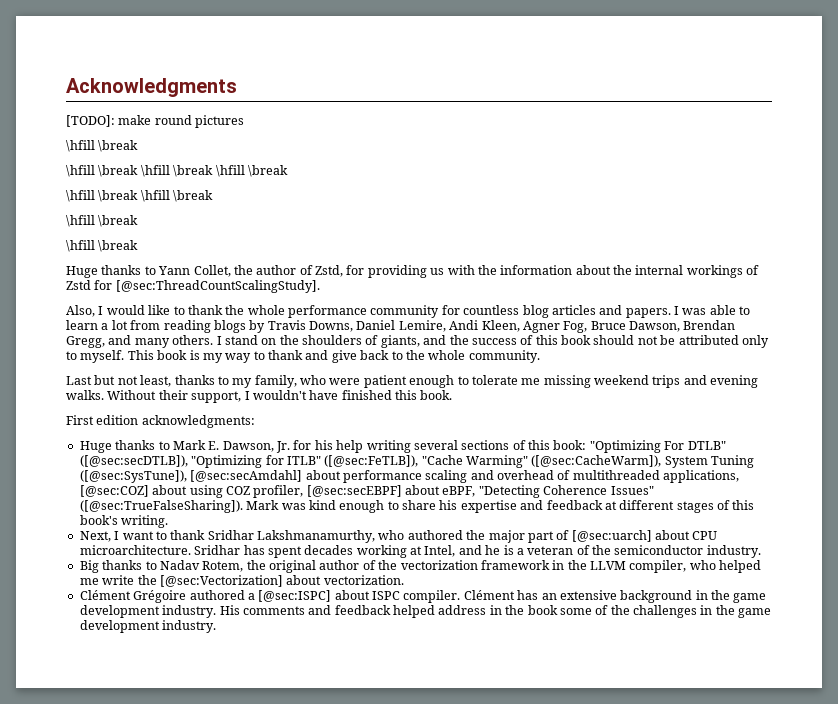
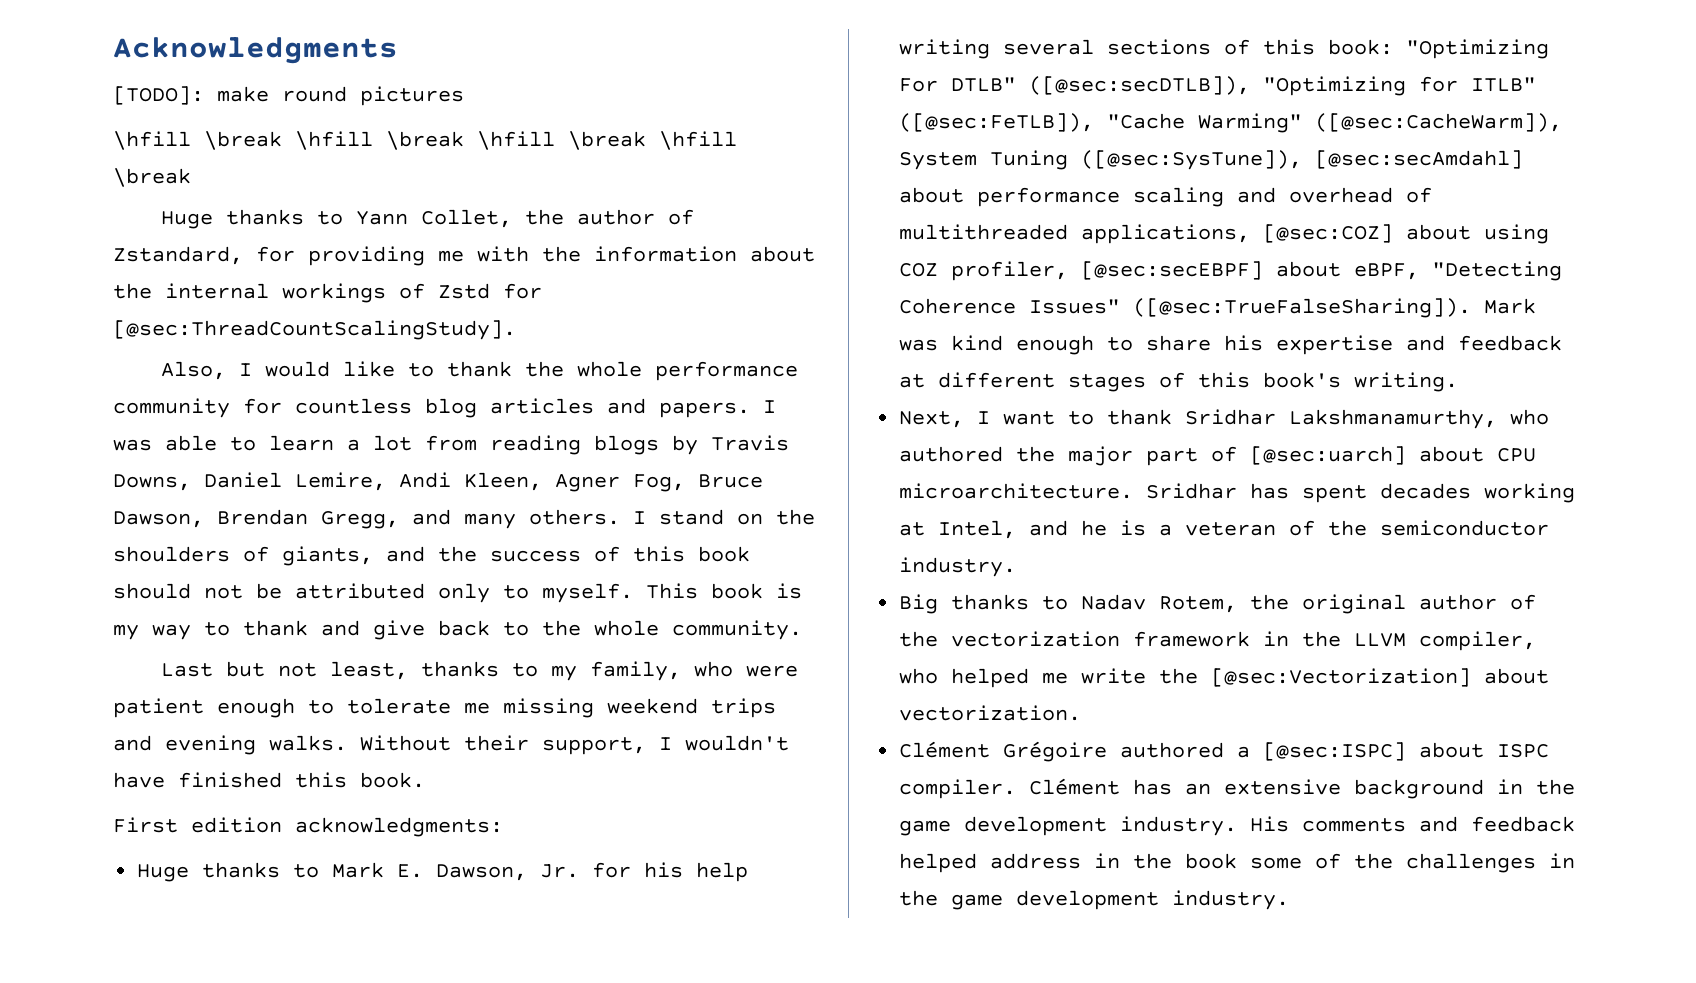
  [TODO]: make round pictures
- \hfill \break
- \hfill \break \hfill \break \hfill \break
- \hfill \break \hfill \break
- \hfill \break
- \hfill \break
+ \hfill \break \hfill \break \hfill \break \hfill \break
- Huge thanks to Yann Collet, the author of Zstd, for providing us with the information about the internal workings of Zstd for [@sec:ThreadCountScalingStudy].
+ Huge thanks to Yann Collet, the author of Zstandard, for providing me with the information about the internal workings of Zstd for [@sec:ThreadCountScalingStudy].

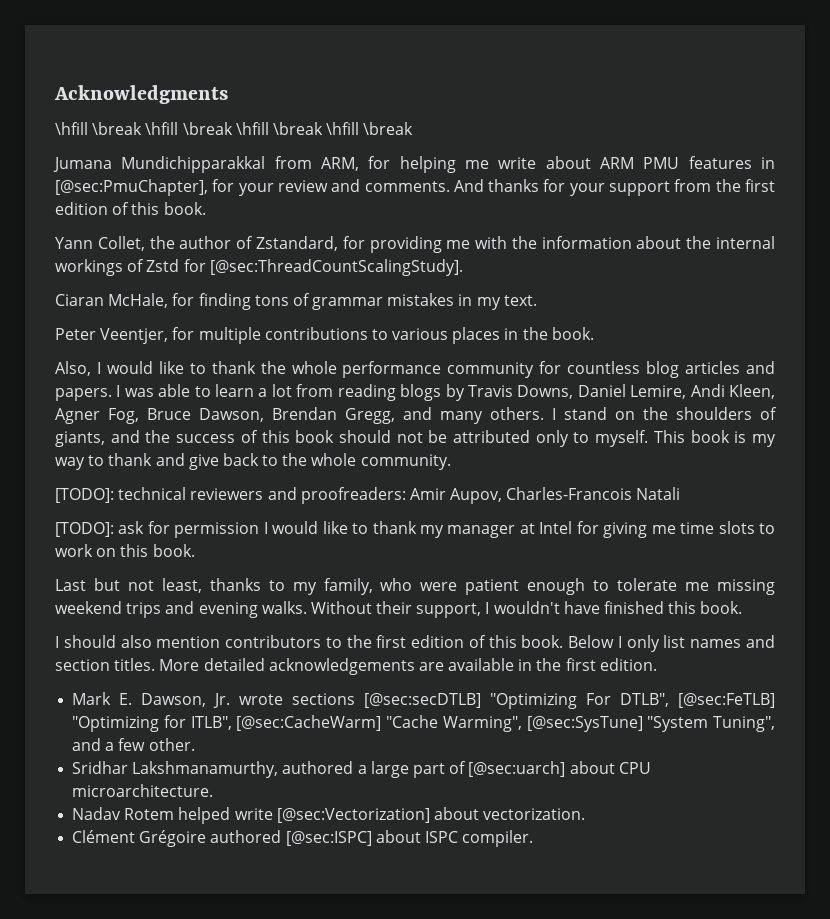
- [TODO]: make round pictures
- Huge thanks to Yann Collet, the author of Zstandard, for providing me with the information about the internal workings of Zstd for [@sec:ThreadCountScalingStudy].
+ Jumana Mundichipparakkal from ARM, for helping me write about ARM PMU features in [@sec:PmuChapter], for your review and comments. And thanks for your support from the first edition of this book.
+ Yann Collet, the author of Zstandard, for providing me with the information about the internal workings of Zstd for [@sec:ThreadCountScalingStudy].
+ Ciaran McHale, for finding tons of grammar mistakes in my text.
+ Peter Veentjer, for multiple contributions to various places in the book.
+ [TODO]: technical reviewers and proofreaders: Amir Aupov, Charles-Francois Natali
+ [TODO]: ask for permission I would like to thank my manager at Intel for giving me time slots to work on this book.
- First edition acknowledgments:
- Huge thanks to Mark E. Dawson, Jr. for his help writing several sections of this book: "Optimizing For DTLB" ([@sec:secDTLB]), "Optimizing for ITLB" ([@sec:FeTLB]), "Cache Warming" ([@sec:CacheWarm]), System Tuning ([@sec:SysTune]), [@sec:secAmdahl] about performance scaling and overhead of multithreaded applications, [@sec:COZ] about using COZ profiler, [@sec:secEBPF] about eBPF, "Detecting Coherence Issues" ([@sec:TrueFalseSharing]). Mark was kind enough to share his expertise and feedback at different stages of this book's writing.
- Next, I want to thank Sridhar Lakshmanamurthy, who authored the major part of [@sec:uarch] about CPU microarchitecture. Sridhar has spent decades working at Intel, and he is a veteran of the semiconductor industry.
- Big thanks to Nadav Rotem, the original author of the vectorization framework in the LLVM compiler, who helped me write the [@sec:Vectorization] about vectorization.
+ I should also mention contributors to the first edition of this book. Below I only list names and section titles. More detailed acknowledgements are available in the first edition.
+ Mark E. Dawson, Jr. wrote sections [@sec:secDTLB] "Optimizing For DTLB", [@sec:FeTLB] "Optimizing for ITLB", [@sec:CacheWarm] "Cache Warming", [@sec:SysTune] "System Tuning", and a few other.
+ Sridhar Lakshmanamurthy, authored a large part of [@sec:uarch] about CPU microarchitecture.
+ Nadav Rotem helped write [@sec:Vectorization] about vectorization.
- Clément Grégoire authored a [@sec:ISPC] about ISPC compiler. Clément has an extensive background in the game development industry. His comments and feedback helped address in the book some of the challenges in the game development industry.
+ Clément Grégoire authored [@sec:ISPC] about ISPC compiler.

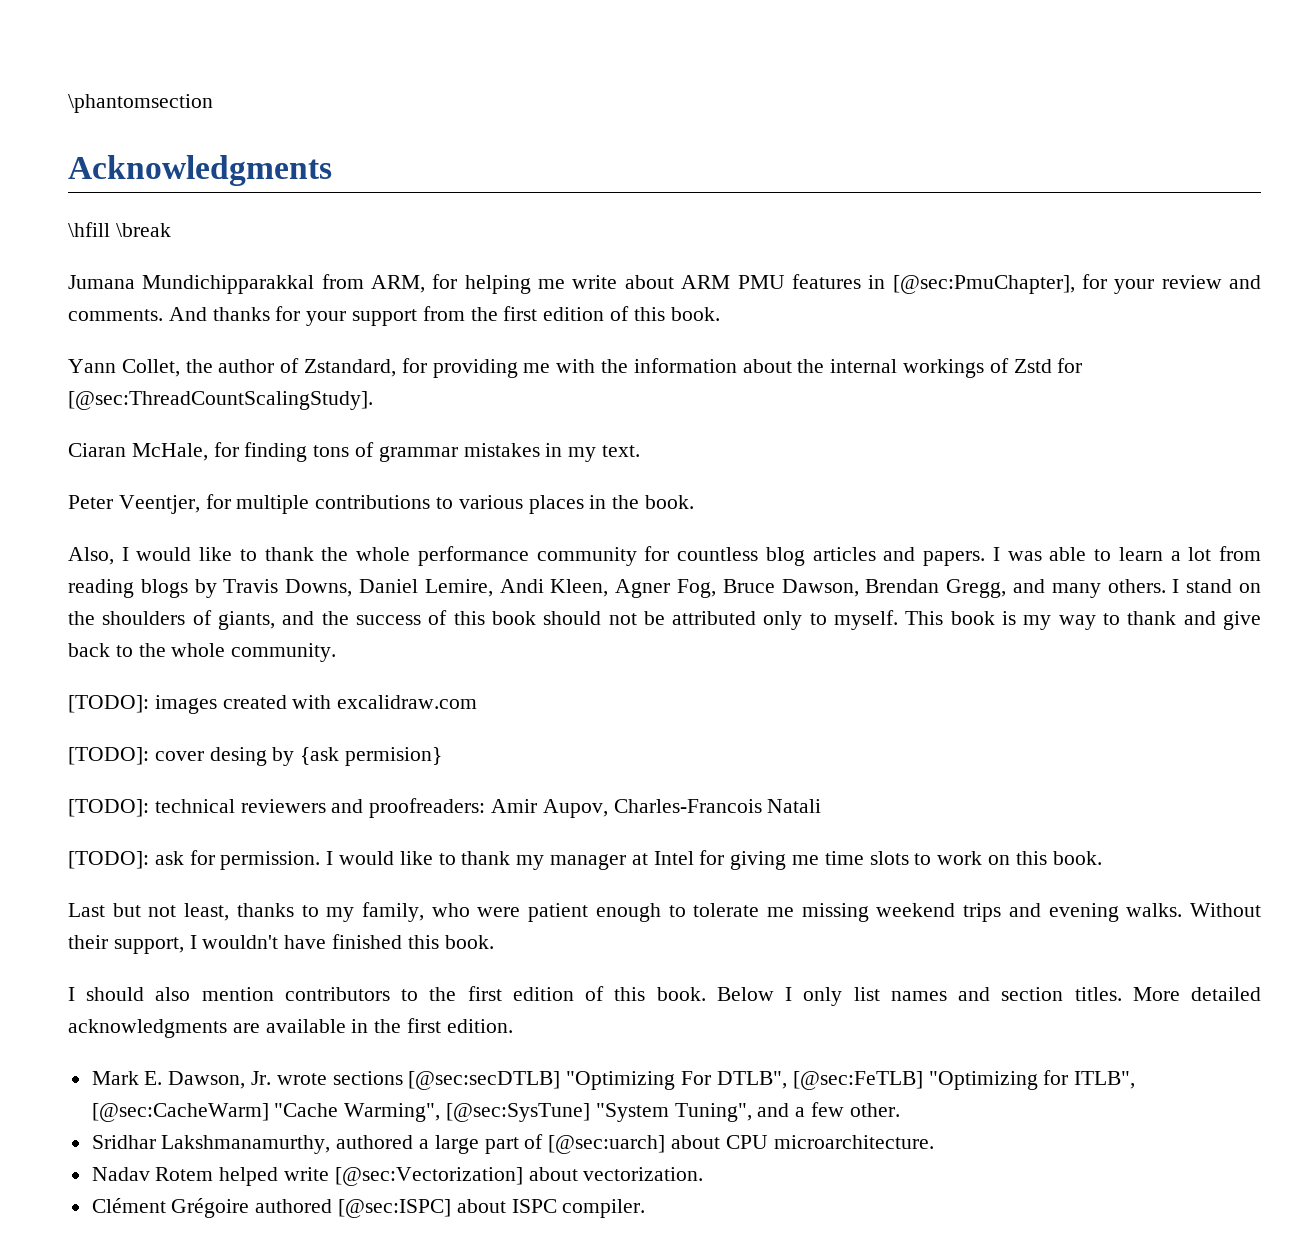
+ \phantomsection
- \hfill \break \hfill \break \hfill \break \hfill \break
+ \hfill \break
+ [TODO]: images created with excalidraw.com
+ [TODO]: cover desing by {ask permision}
- [TODO]: ask for permission I would like to thank my manager at Intel for giving me time slots to work on this book.
+ [TODO]: ask for permission. I would like to thank my manager at Intel for giving me time slots to work on this book.
- More detailed acknowledgements are available in the first edition.
+ More detailed acknowledgments are available in the first edition.

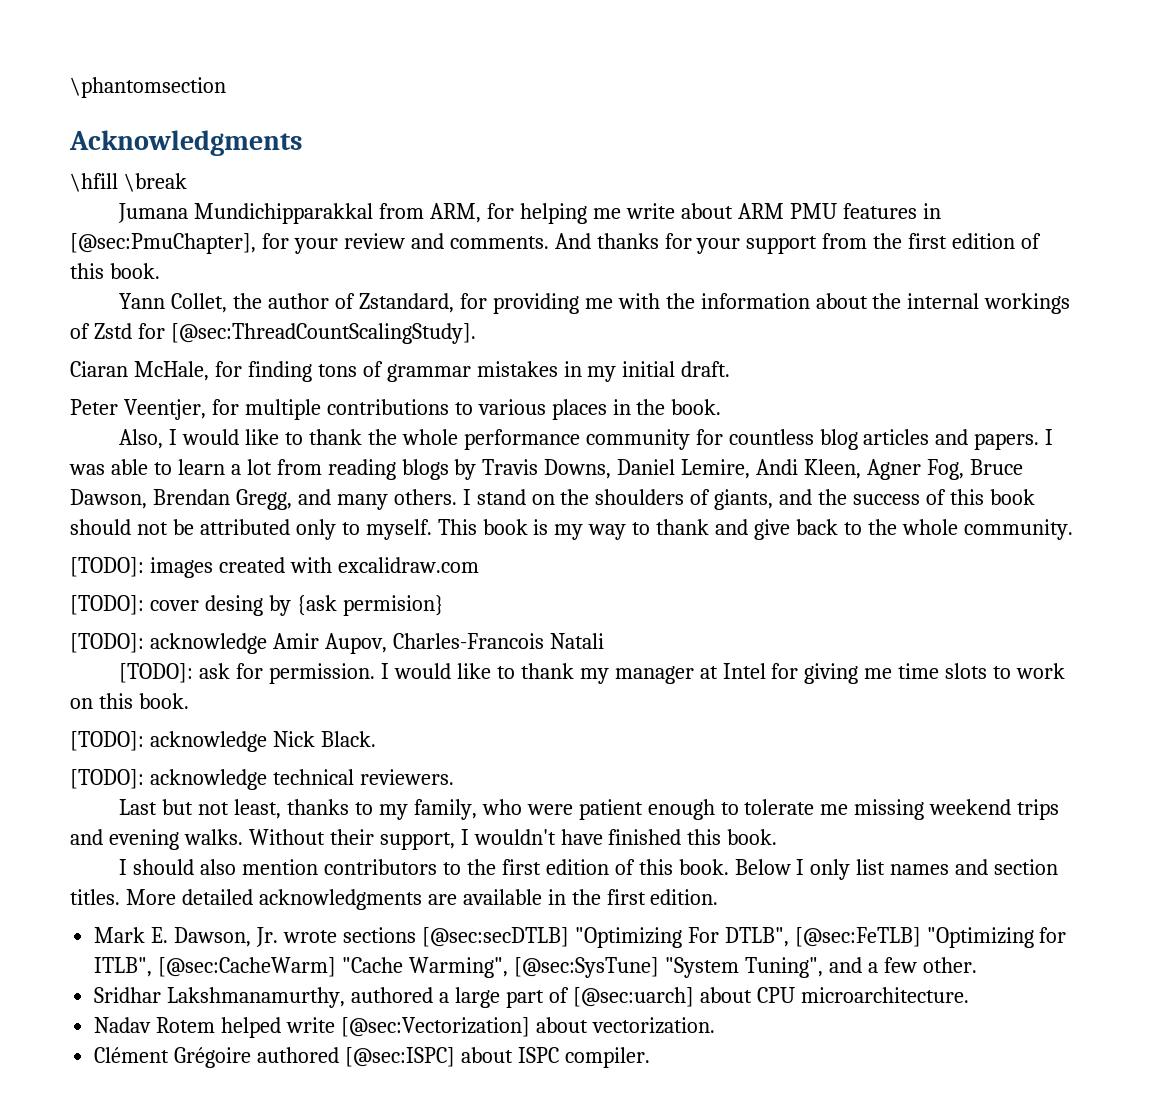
- Ciaran McHale, for finding tons of grammar mistakes in my text.
+ Ciaran McHale, for finding tons of grammar mistakes in my initial draft.
- [TODO]: technical reviewers and proofreaders: Amir Aupov, Charles-Francois Natali
+ [TODO]: acknowledge Amir Aupov, Charles-Francois Natali
+ [TODO]: acknowledge Nick Black.
+ [TODO]: acknowledge technical reviewers.

